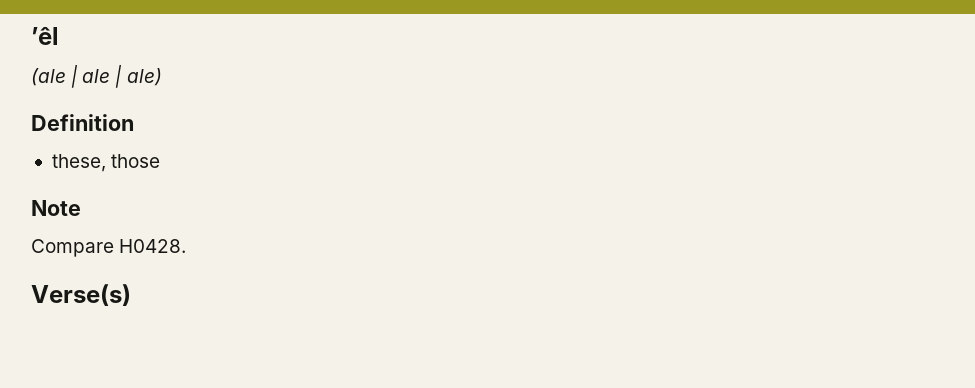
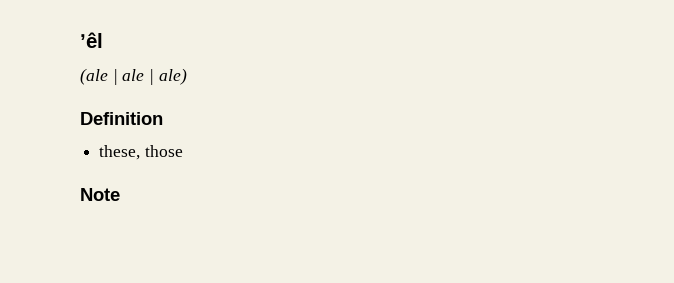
- Compare H0428.
- Verse(s)

